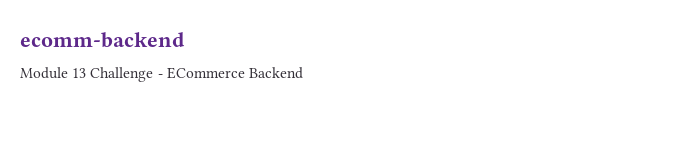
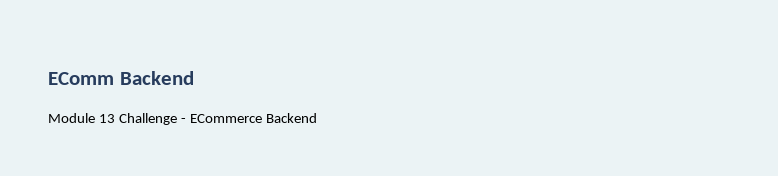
- ecomm-backend
+ EComm Backend

